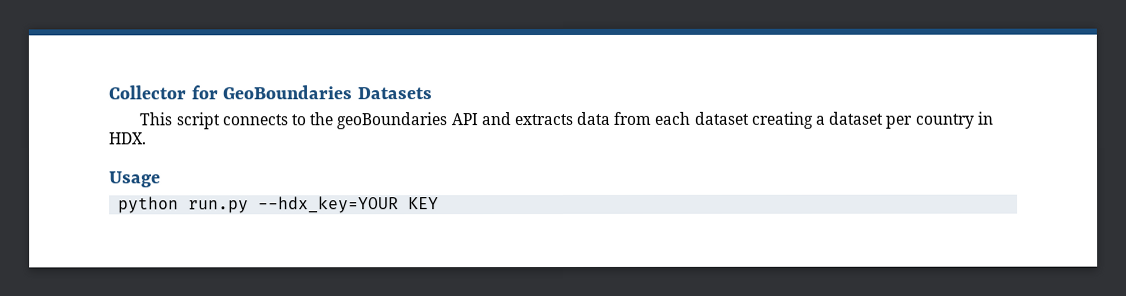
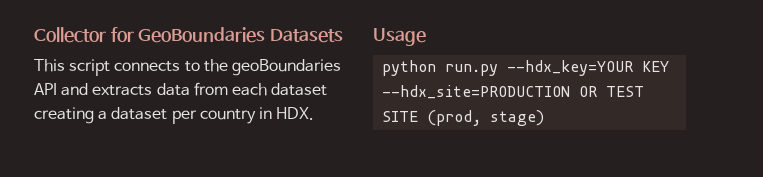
- python run.py --hdx_key=YOUR KEY
+ python run.py --hdx_key=YOUR KEY --hdx_site=PRODUCTION OR TEST SITE (prod, stage)

